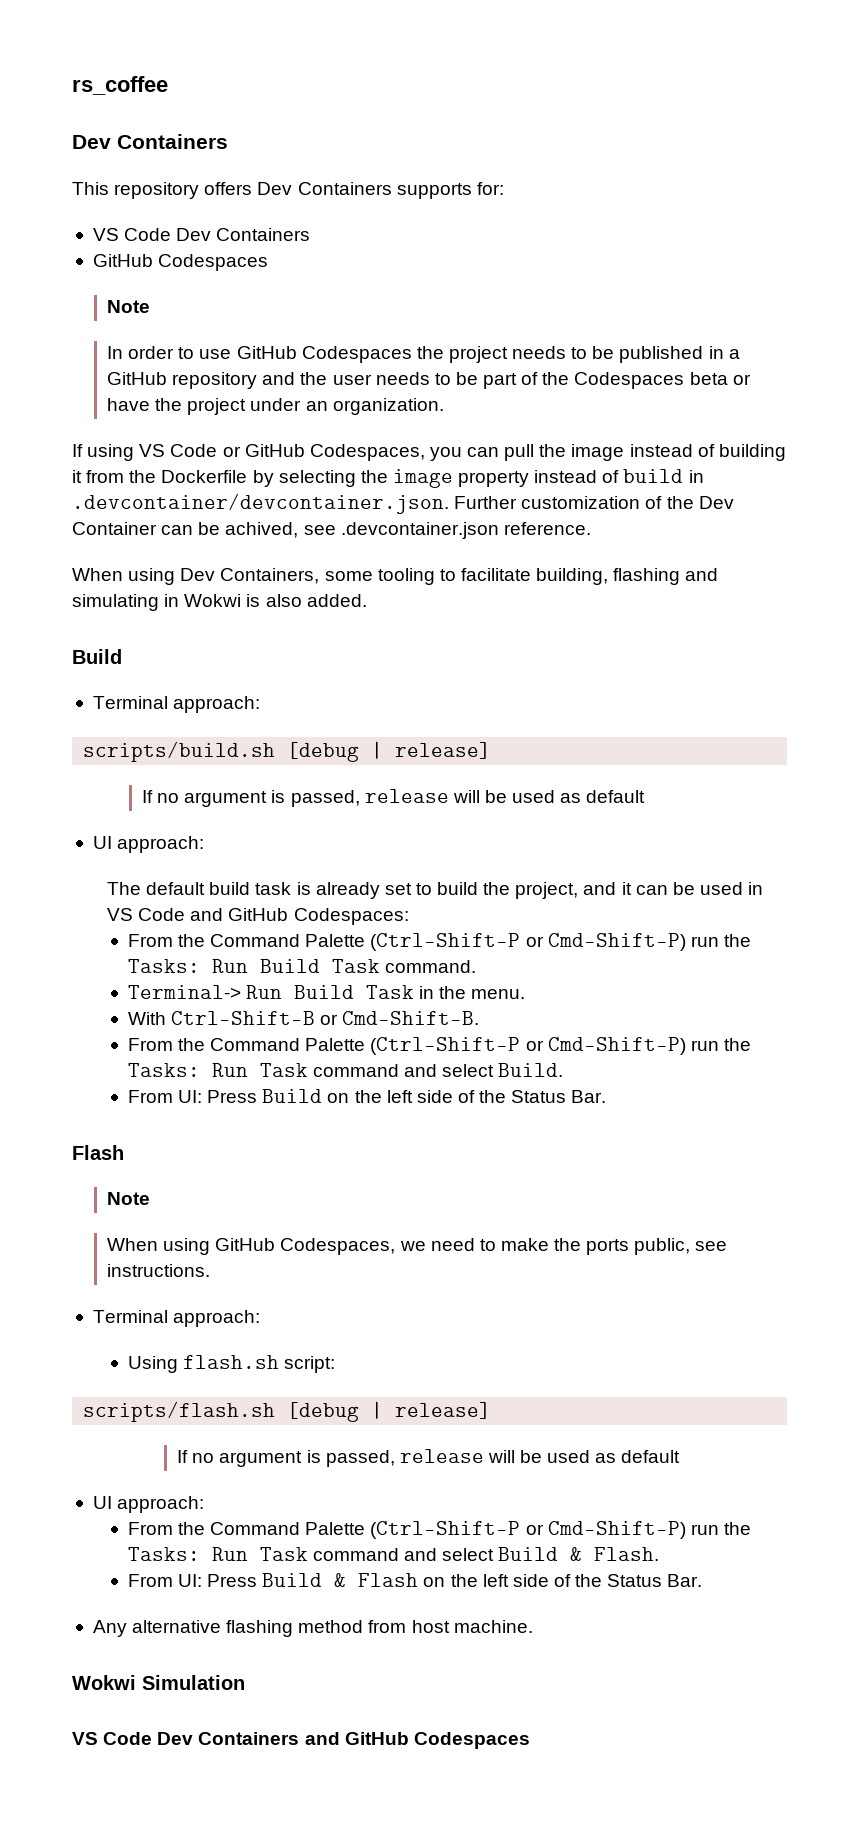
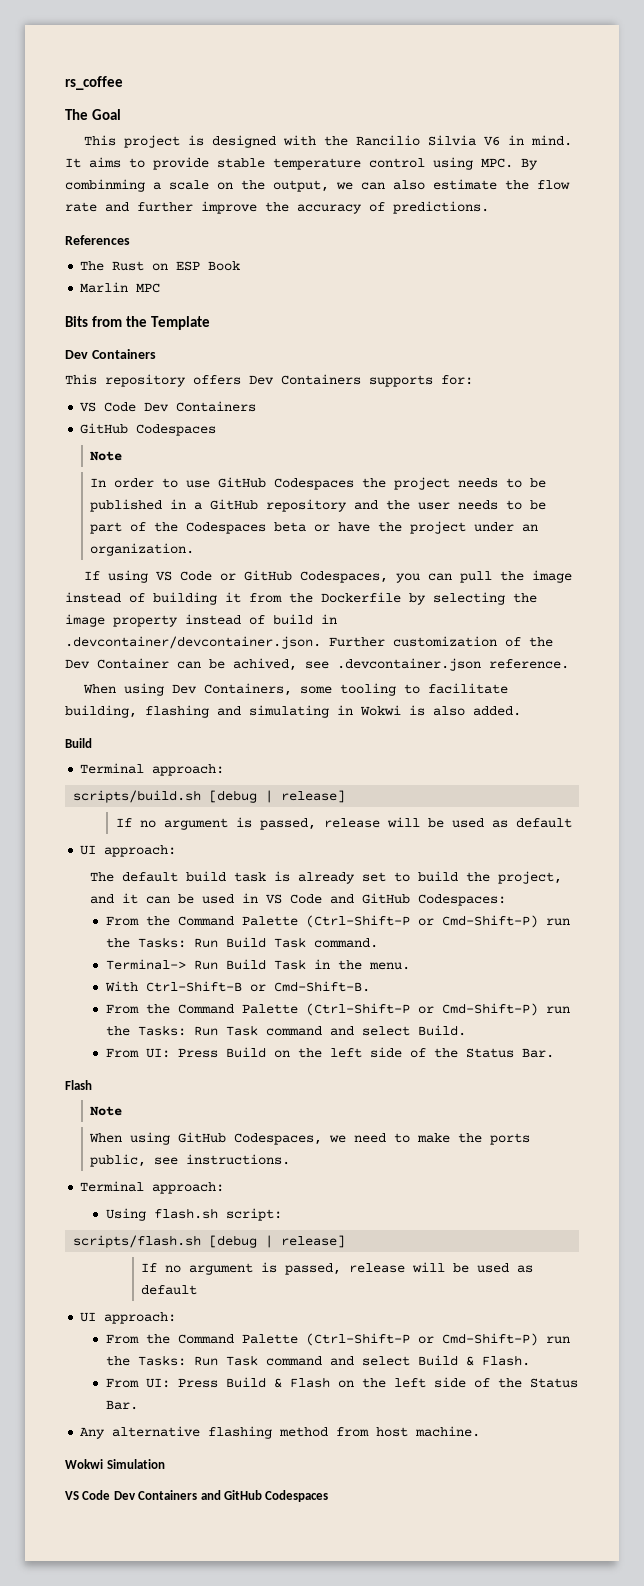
+ The Goal
+ This project is designed with the Rancilio Silvia V6 in mind. It aims to provide stable temperature control using MPC. By combinming a scale on the output, we can also estimate the flow rate and further improve the accuracy of predictions.
+ References
+ The Rust on ESP Book
+ Marlin MPC
+ Bits from the Template

